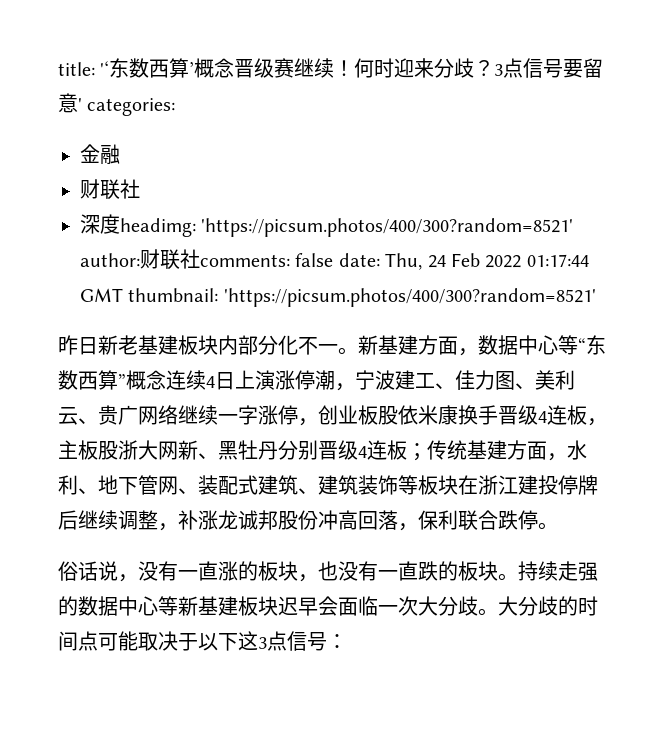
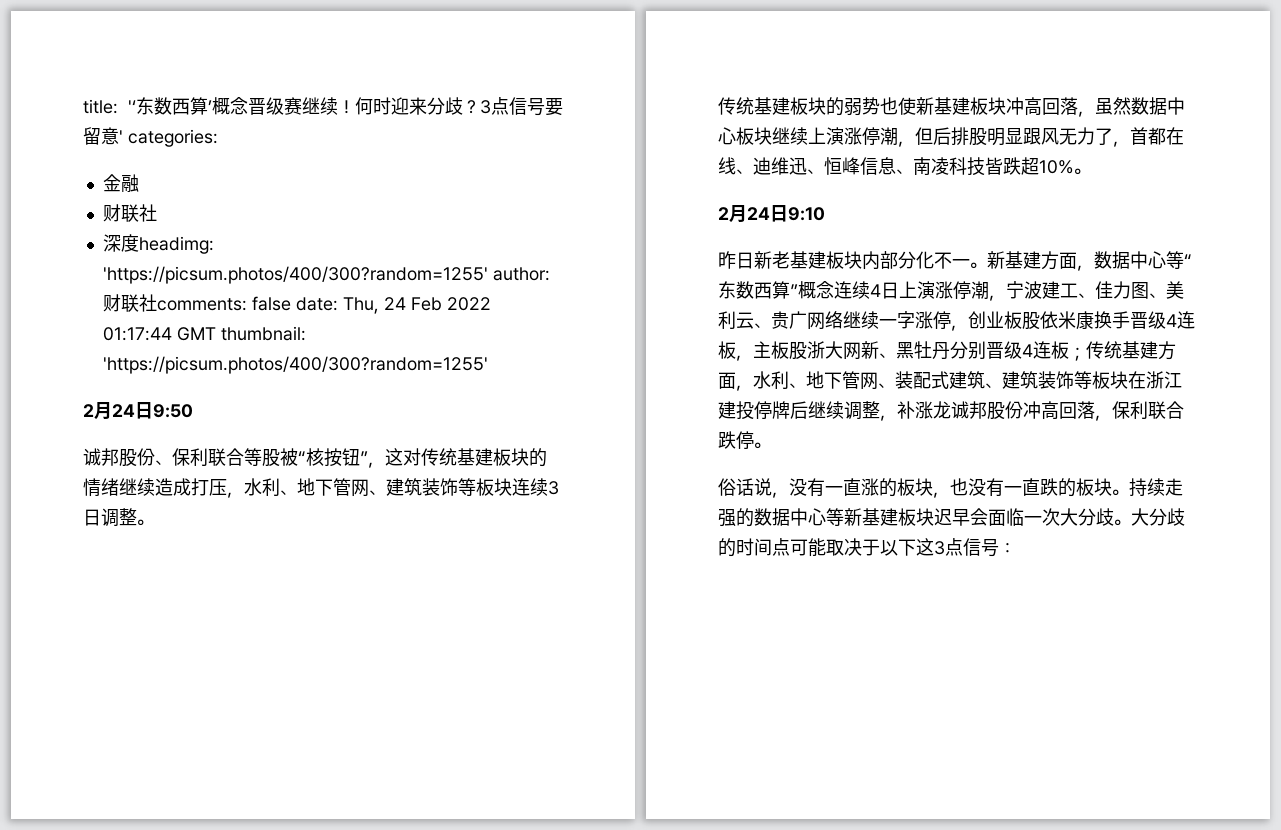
- 深度headimg: 'https://picsum.photos/400/300?random=8521' author:财联社comments: false date: Thu, 24 Feb 2022 01:17:44 GMT thumbnail: 'https://picsum.photos/400/300?random=8521'
+ 深度headimg: 'https://picsum.photos/400/300?random=1255' author:财联社comments: false date: Thu, 24 Feb 2022 01:17:44 GMT thumbnail: 'https://picsum.photos/400/300?random=1255'
+ 2月24日9:50
+ 诚邦股份、保利联合等股被“核按钮”，这对传统基建板块的情绪继续造成打压，水利、地下管网、建筑装饰等板块连续3日调整。
+ 传统基建板块的弱势也使新基建板块冲高回落，虽然数据中心板块继续上演涨停潮，但后排股明显跟风无力了，首都在线、迪维迅、恒峰信息、南凌科技皆跌超10%。
+ 2月24日9:10

